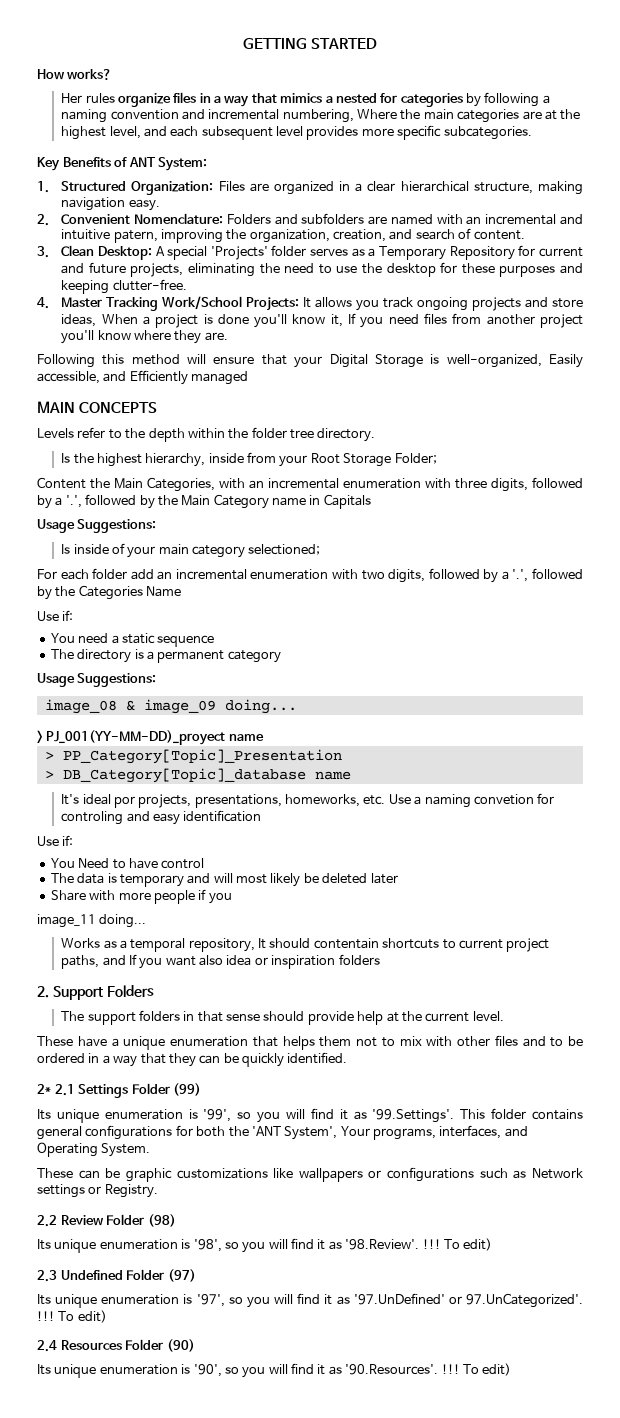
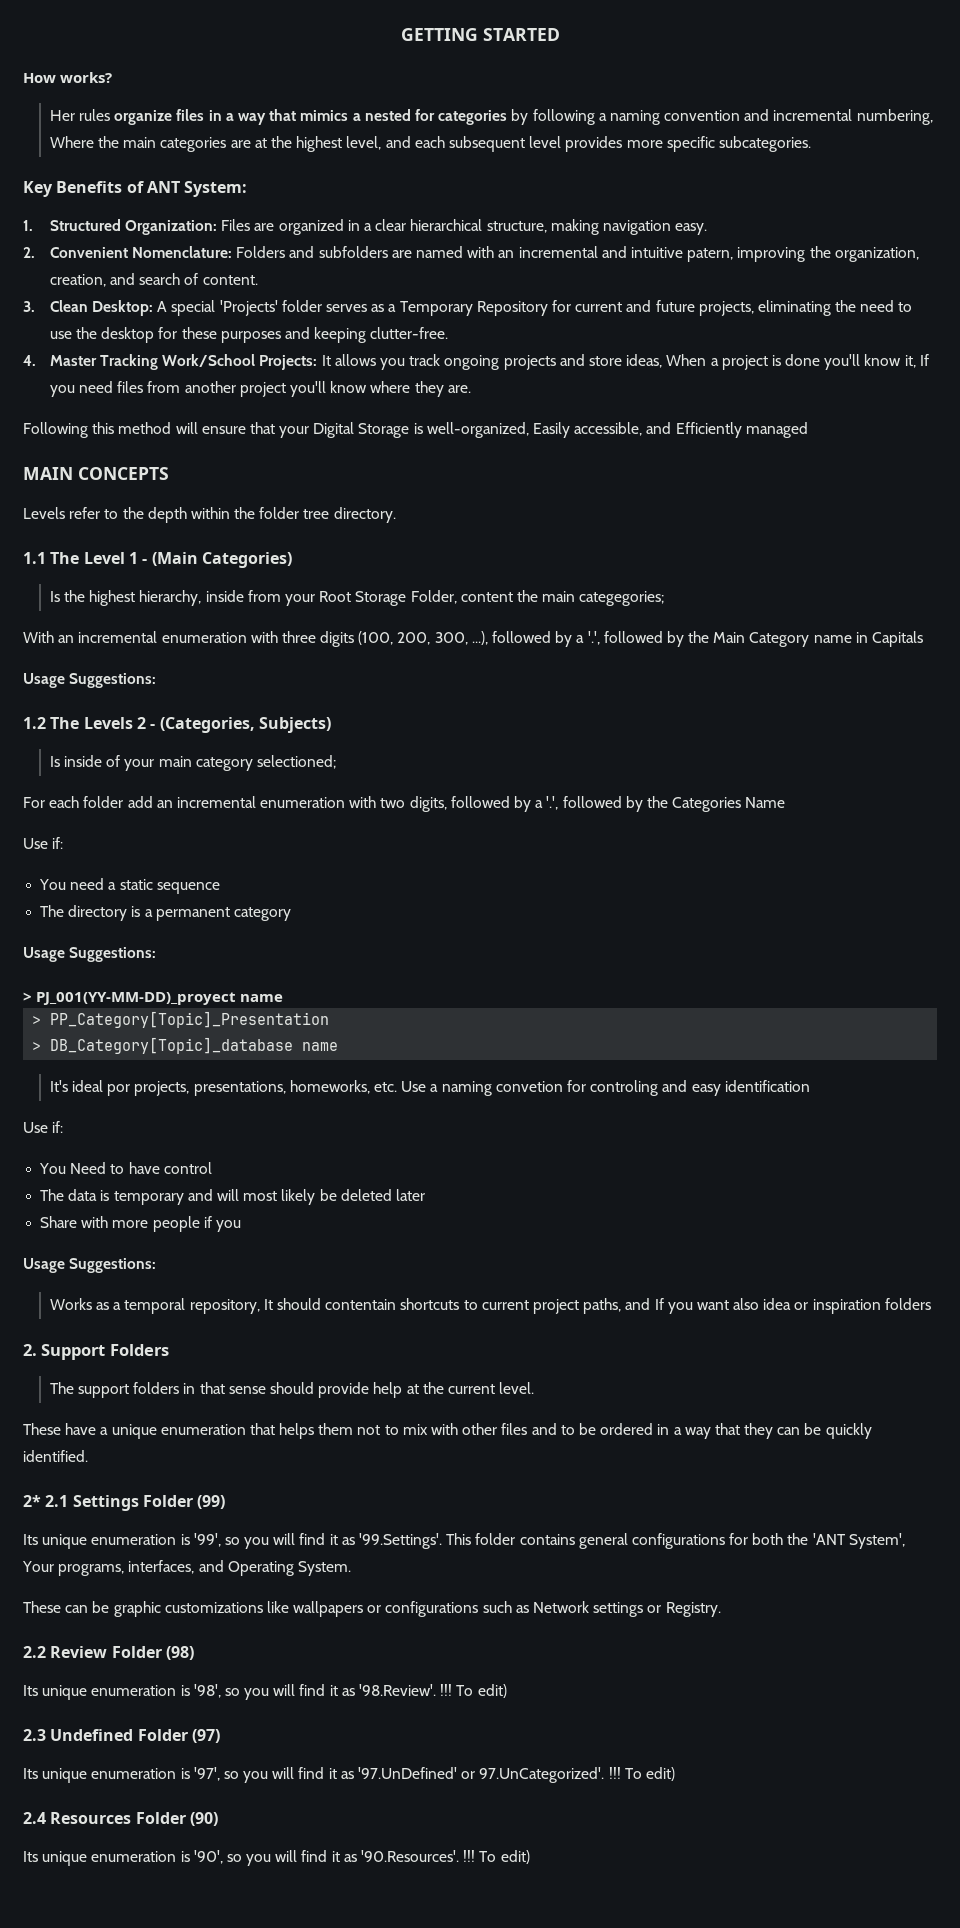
+ 1.1 The Level 1 - (Main Categories)
- Is the highest hierarchy, inside from your Root Storage Folder;
- Content the Main Categories, with an incremental enumeration with three digits, followed by a '.', followed by the Main Category name in Capitals
+ Is the highest hierarchy, inside from your Root Storage Folder, content the main categegories;
+ With an incremental enumeration with three digits (100, 200, 300, ...), followed by a '.', followed by the Main Category name in Capitals
+ 1.2 The Levels 2 - (Categories, Subjects)
- image_08 & image_09 doing...
  Share with more people if you
- image_11 doing...
+ Usage Suggestions:

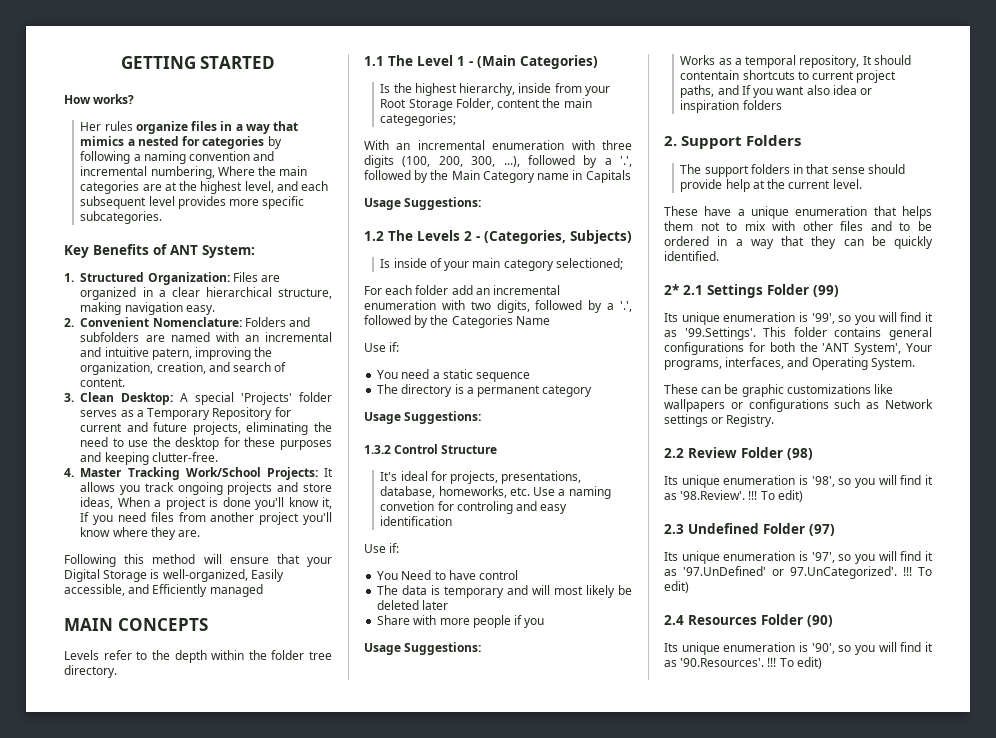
- > PJ_001(YY-MM-DD)_proyect name
- > PP_Category[Topic]_Presentation
- > DB_Category[Topic]_database name
+ 1.3.2 Control Structure
- It's ideal por projects, presentations, homeworks, etc. Use a naming convetion for controling and easy identification
+ It's ideal for projects, presentations, database, homeworks, etc. Use a naming convetion for controling and easy identification

